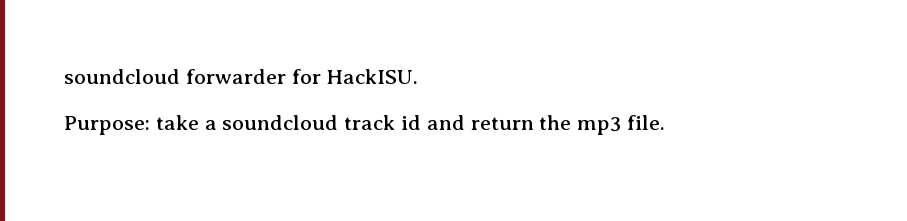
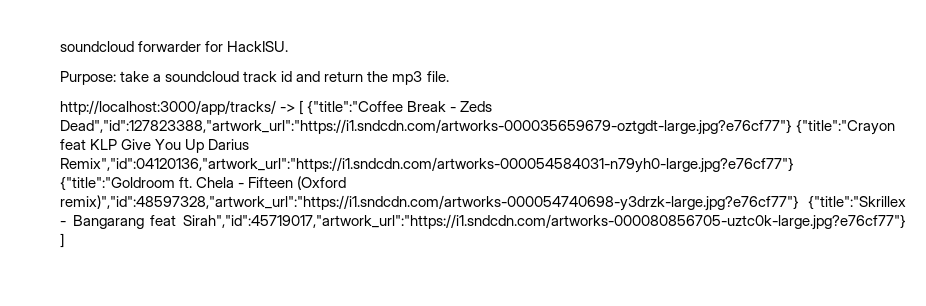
+ http://localhost:3000/app/tracks/ -> [ {"title":"Coffee Break - Zeds Dead","id":127823388,"artwork_url":"https://i1.sndcdn.com/artworks-000035659679-oztgdt-large.jpg?e76cf77"} {"title":"Crayon feat KLP Give You Up Darius Remix","id":04120136,"artwork_url":"https://i1.sndcdn.com/artworks-000054584031-n79yh0-large.jpg?e76cf77"} {"title":"Goldroom ft. Chela - Fifteen (Oxford remix)","id":48597328,"artwork_url":"https://i1.sndcdn.com/artworks-000054740698-y3drzk-large.jpg?e76cf77"} {"title":"Skrillex - Bangarang feat Sirah","id":45719017,"artwork_url":"https://i1.sndcdn.com/artworks-000080856705-uztc0k-large.jpg?e76cf77"} ]

